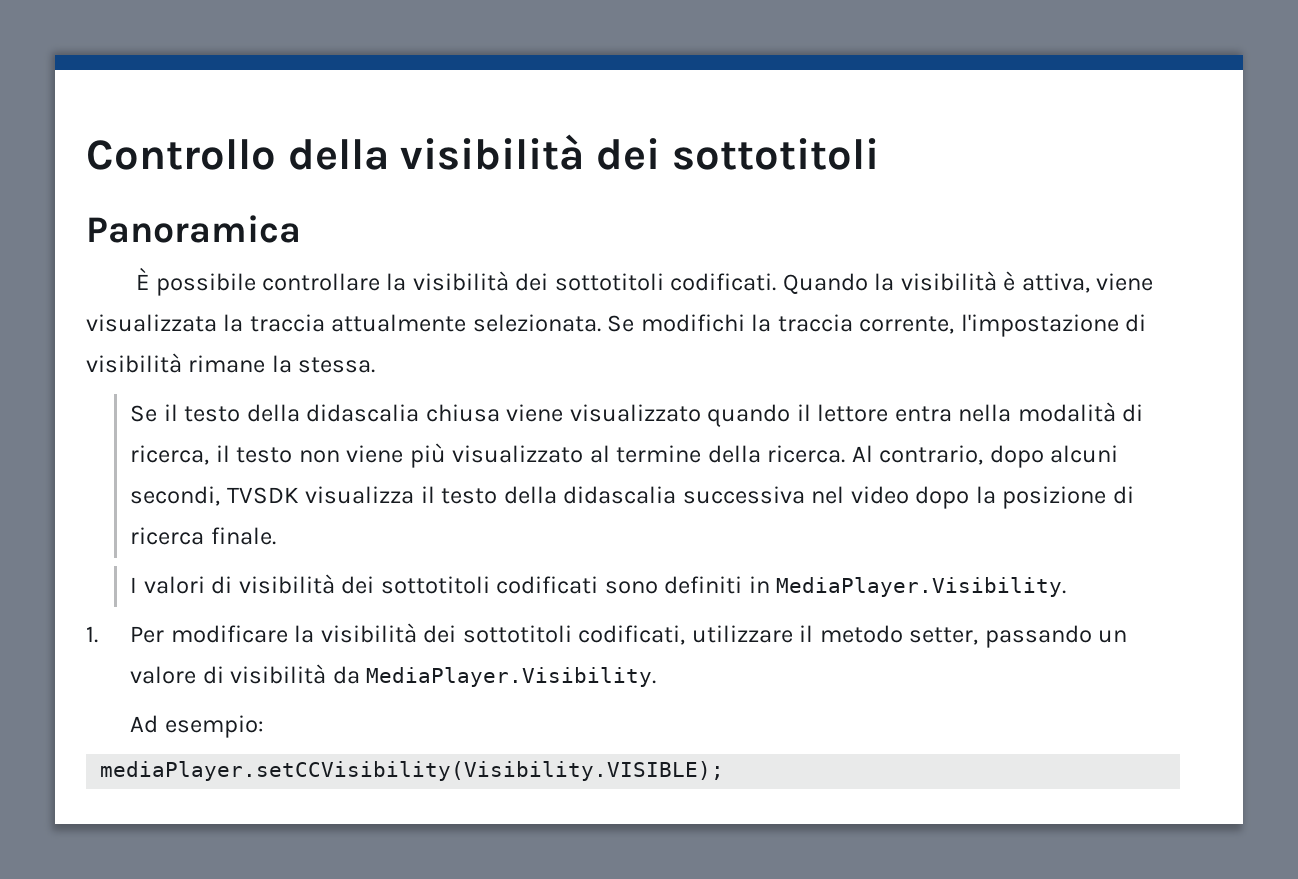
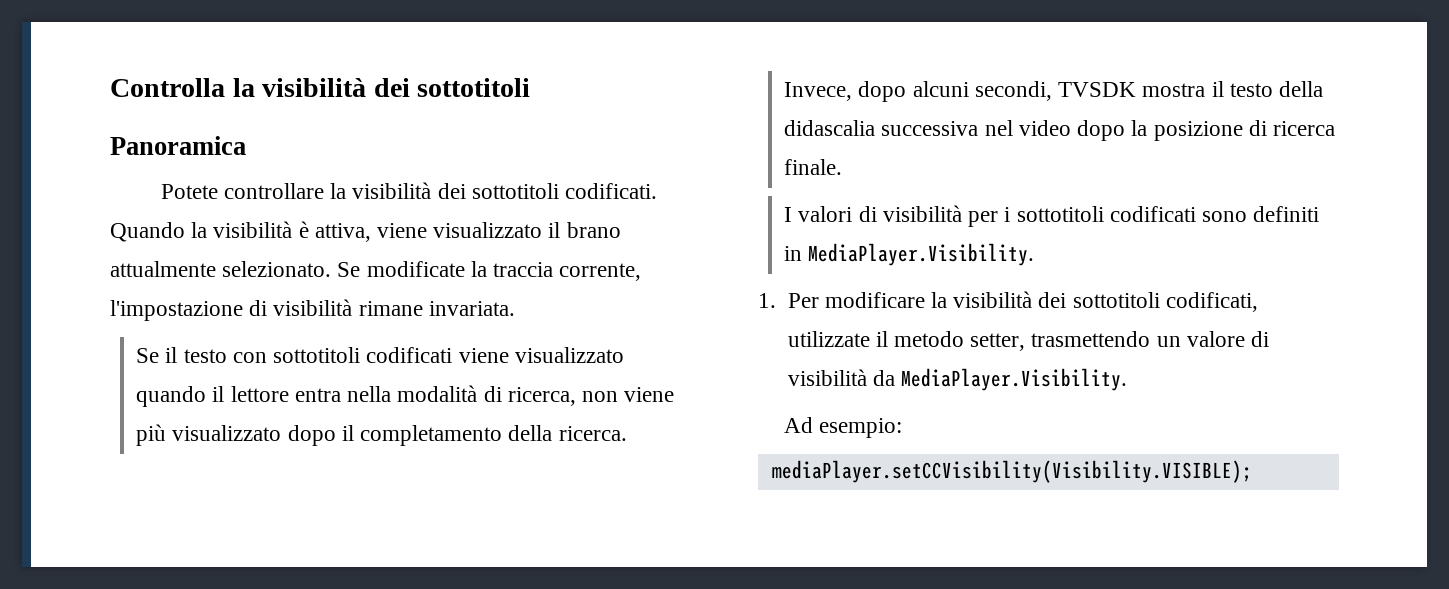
- Controllo della visibilità dei sottotitoli
+ Controlla la visibilità dei sottotitoli
- È possibile controllare la visibilità dei sottotitoli codificati.
+ Potete controllare la visibilità dei sottotitoli codificati.
- Quando la visibilità è attiva, viene visualizzata la traccia attualmente selezionata. Se modifichi la traccia corrente, l'impostazione di visibilità rimane la stessa.
+ Quando la visibilità è attiva, viene visualizzato il brano attualmente selezionato. Se modificate la traccia corrente, l'impostazione di visibilità rimane invariata.
- Se il testo della didascalia chiusa viene visualizzato quando il lettore entra nella modalità di ricerca, il testo non viene più visualizzato al termine della ricerca. Al contrario, dopo alcuni secondi, TVSDK visualizza il testo della didascalia successiva nel video dopo la posizione di ricerca finale.
+ Se il testo con sottotitoli codificati viene visualizzato quando il lettore entra nella modalità di ricerca, non viene più visualizzato dopo il completamento della ricerca. Invece, dopo alcuni secondi, TVSDK mostra il testo della didascalia successiva nel video dopo la posizione di ricerca finale.
- I valori di visibilità dei sottotitoli codificati sono definiti in MediaPlayer.Visibility.
+ I valori di visibilità per i sottotitoli codificati sono definiti in MediaPlayer.Visibility.
- 1. Per modificare la visibilità dei sottotitoli codificati, utilizzare il metodo setter, passando un valore di visibilità da MediaPlayer.Visibility.
+ 1. Per modificare la visibilità dei sottotitoli codificati, utilizzate il metodo setter, trasmettendo un valore di visibilità da MediaPlayer.Visibility.

